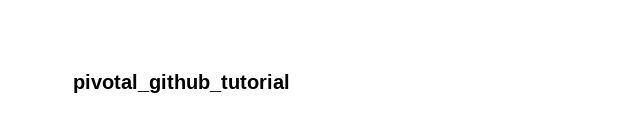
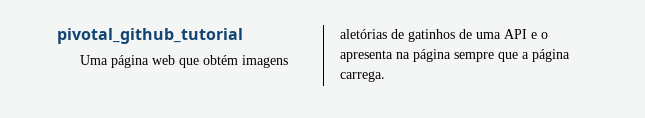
+ Uma página web que obtém imagens aletórias de gatinhos de uma API e o apresenta na página sempre que a página carrega.

